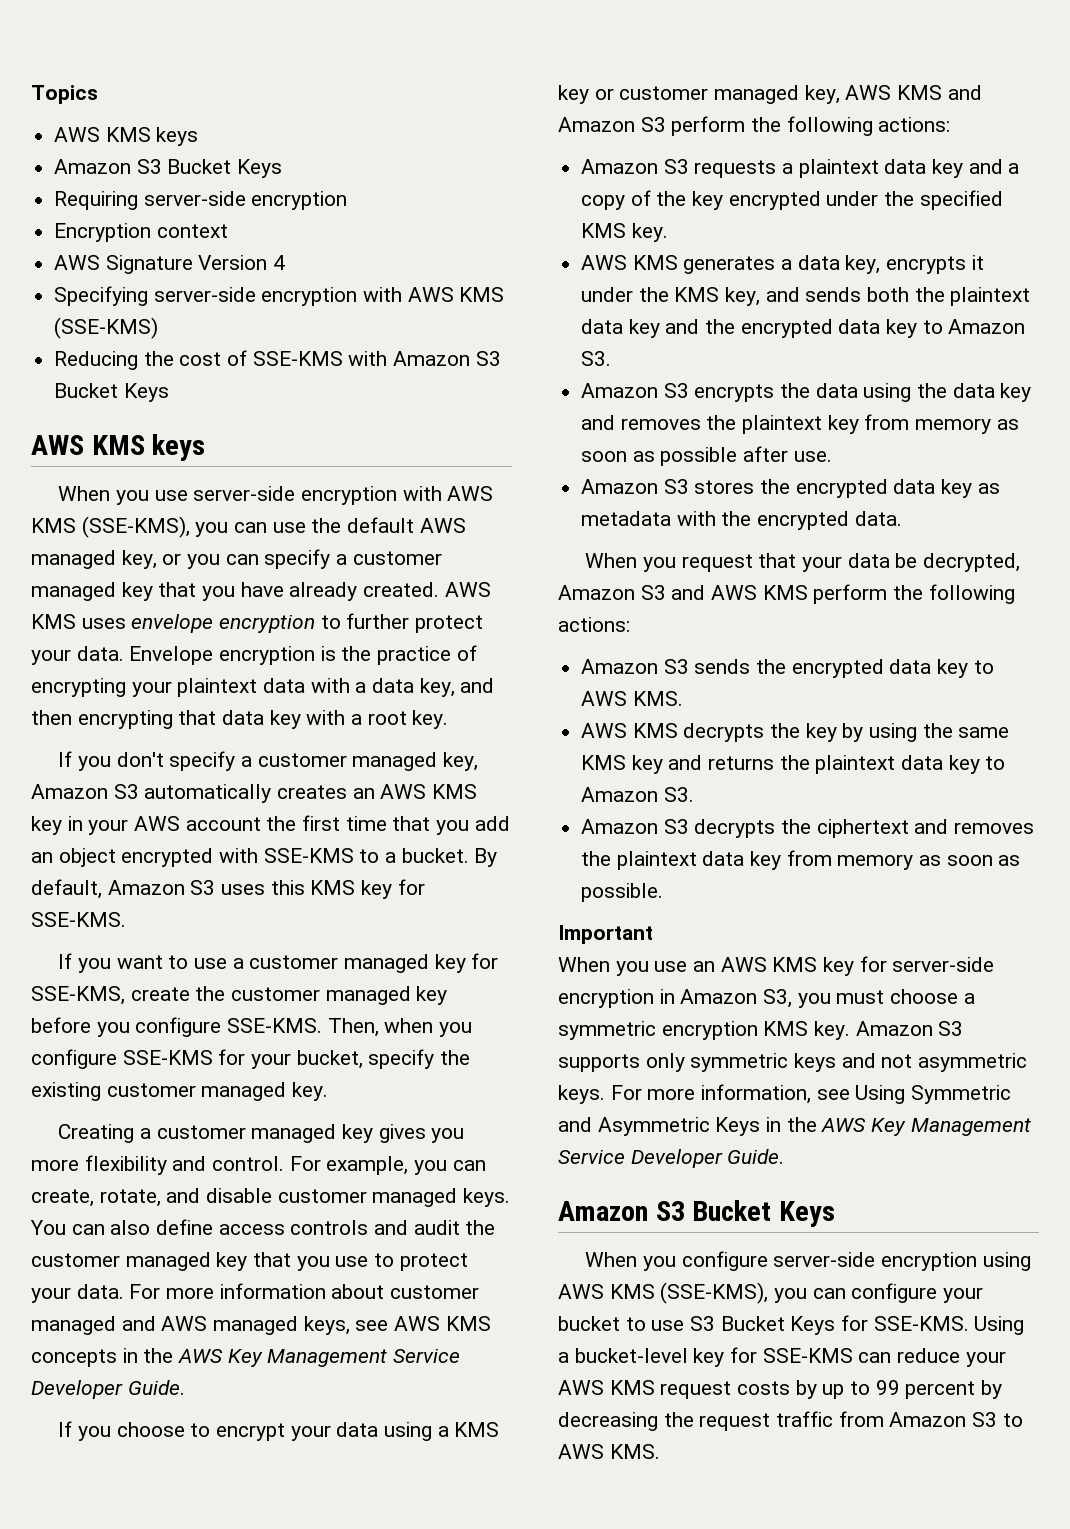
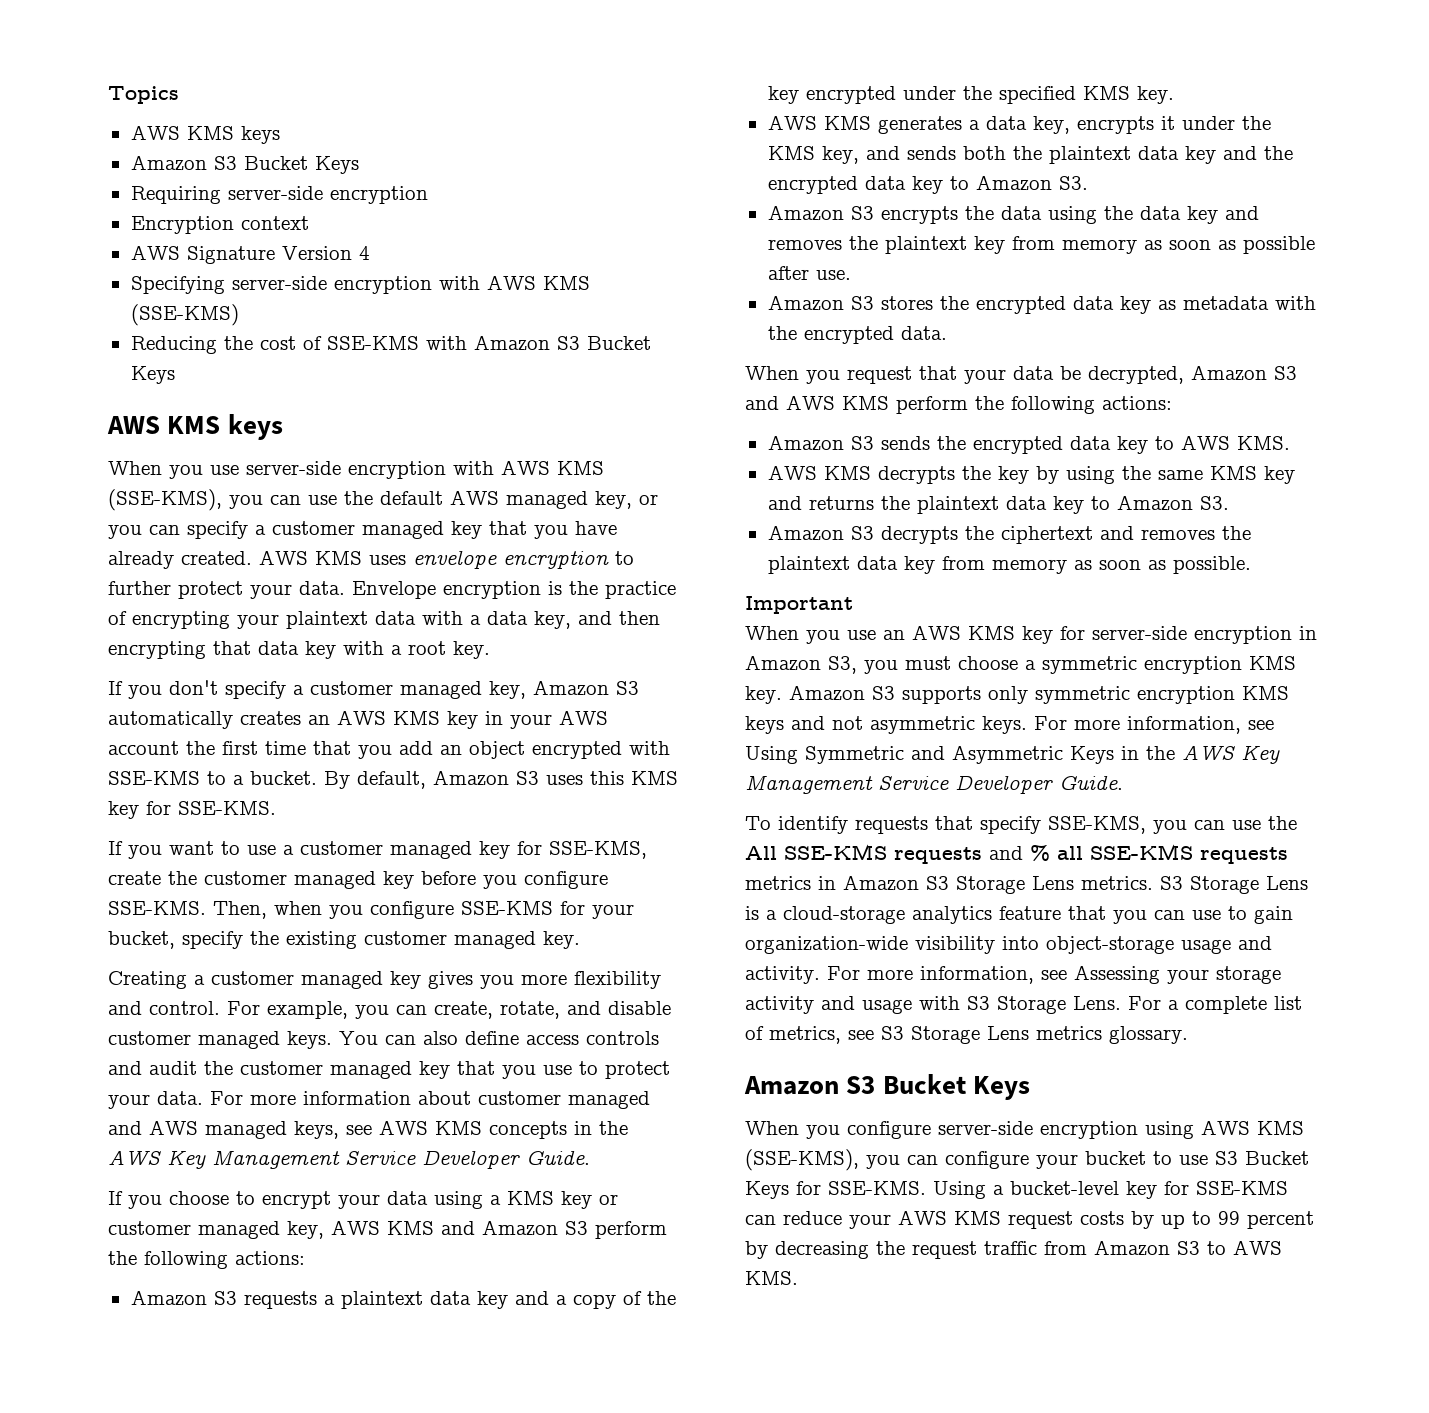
- Amazon S3 supports only symmetric keys and not asymmetric keys.
+ Amazon S3 supports only symmetric encryption KMS keys and not asymmetric keys.
+ To identify requests that specify SSE-KMS, you can use the All SSE-KMS requests and % all SSE-KMS requests metrics in Amazon S3 Storage Lens metrics. S3 Storage Lens is a cloud-storage analytics feature that you can use to gain organization-wide visibility into object-storage usage and activity. For more information, see Assessing your storage activity and usage with S3 Storage Lens. For a complete list of metrics, see S3 Storage Lens metrics glossary.

